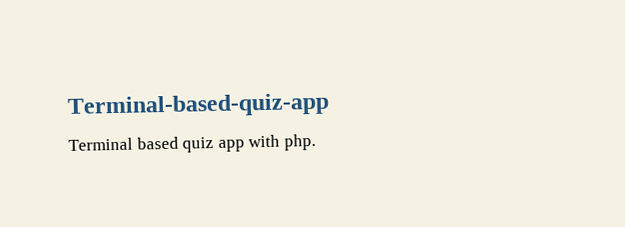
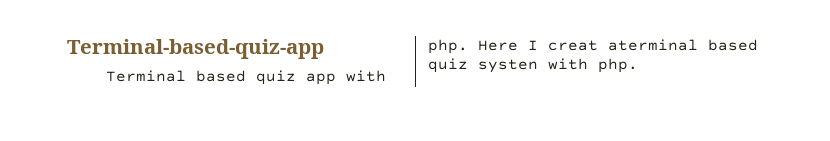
+ Here I creat aterminal based quiz systen with php.

